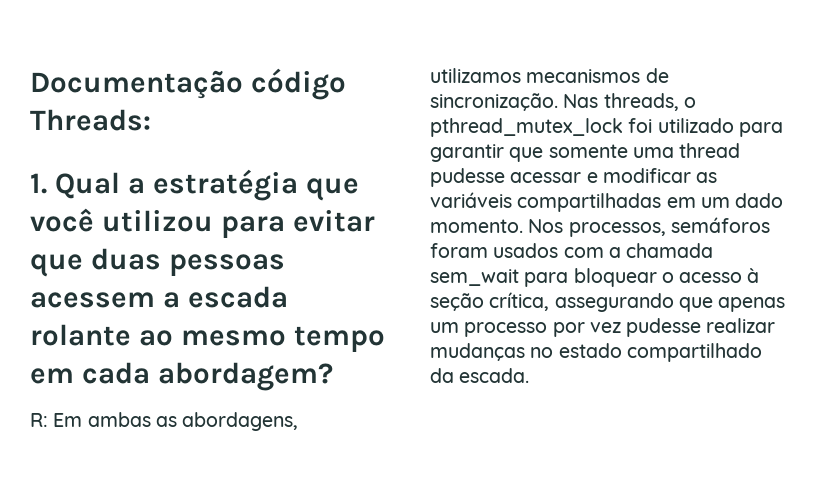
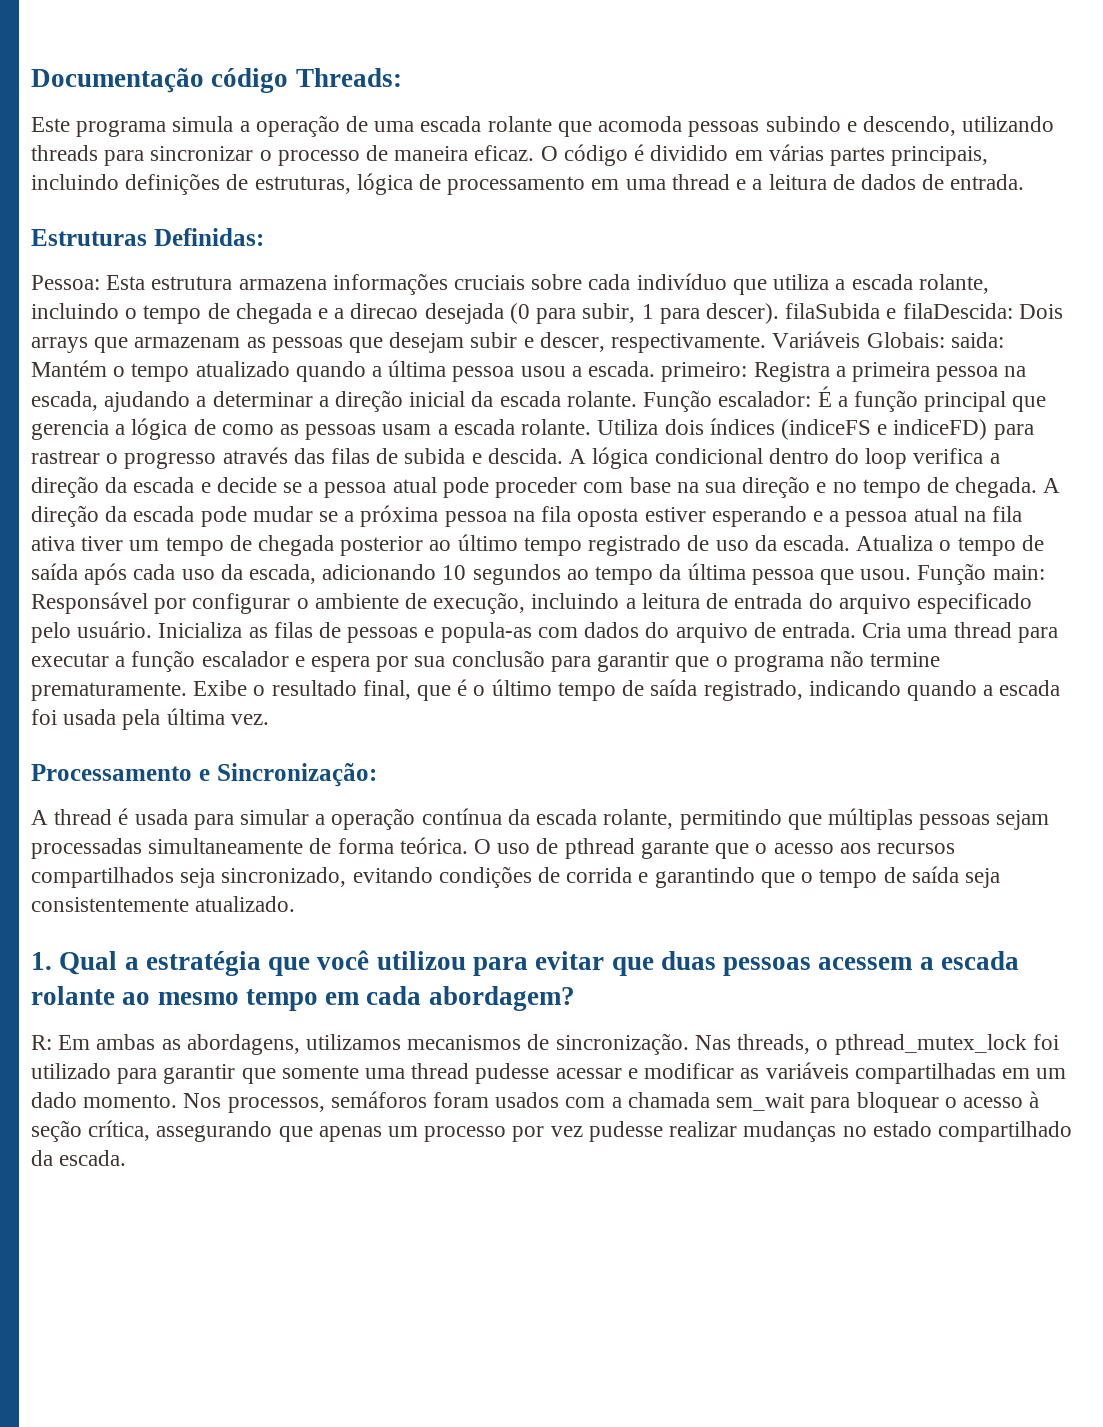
+ Este programa simula a operação de uma escada rolante que acomoda pessoas subindo e descendo, utilizando threads para sincronizar o processo de maneira eficaz. O código é dividido em várias partes principais, incluindo definições de estruturas, lógica de processamento em uma thread e a leitura de dados de entrada.
+ Estruturas Definidas:
+ Pessoa: Esta estrutura armazena informações cruciais sobre cada indivíduo que utiliza a escada rolante, incluindo o tempo de chegada e a direcao desejada (0 para subir, 1 para descer). filaSubida e filaDescida: Dois arrays que armazenam as pessoas que desejam subir e descer, respectivamente. Variáveis Globais: saida: Mantém o tempo atualizado quando a última pessoa usou a escada. primeiro: Registra a primeira pessoa na escada, ajudando a determinar a direção inicial da escada rolante. Função escalador: É a função principal que gerencia a lógica de como as pessoas usam a escada rolante. Utiliza dois índices (indiceFS e indiceFD) para rastrear o progresso através das filas de subida e descida. A lógica condicional dentro do loop verifica a direção da escada e decide se a pessoa atual pode proceder com base na sua direção e no tempo de chegada. A direção da escada pode mudar se a próxima pessoa na fila oposta estiver esperando e a pessoa atual na fila ativa tiver um tempo de chegada posterior ao último tempo registrado de uso da escada. Atualiza o tempo de saída após cada uso da escada, adicionando 10 segundos ao tempo da última pessoa que usou. Função main: Responsável por configurar o ambiente de execução, incluindo a leitura de entrada do arquivo especificado pelo usuário. Inicializa as filas de pessoas e popula-as com dados do arquivo de entrada. Cria uma thread para executar a função escalador e espera por sua conclusão para garantir que o programa não termine prematuramente. Exibe o resultado final, que é o último tempo de saída registrado, indicando quando a escada foi usada pela última vez.
+ Processamento e Sincronização:
+ A thread é usada para simular a operação contínua da escada rolante, permitindo que múltiplas pessoas sejam processadas simultaneamente de forma teórica. O uso de pthread garante que o acesso aos recursos compartilhados seja sincronizado, evitando condições de corrida e garantindo que o tempo de saída seja consistentemente atualizado.

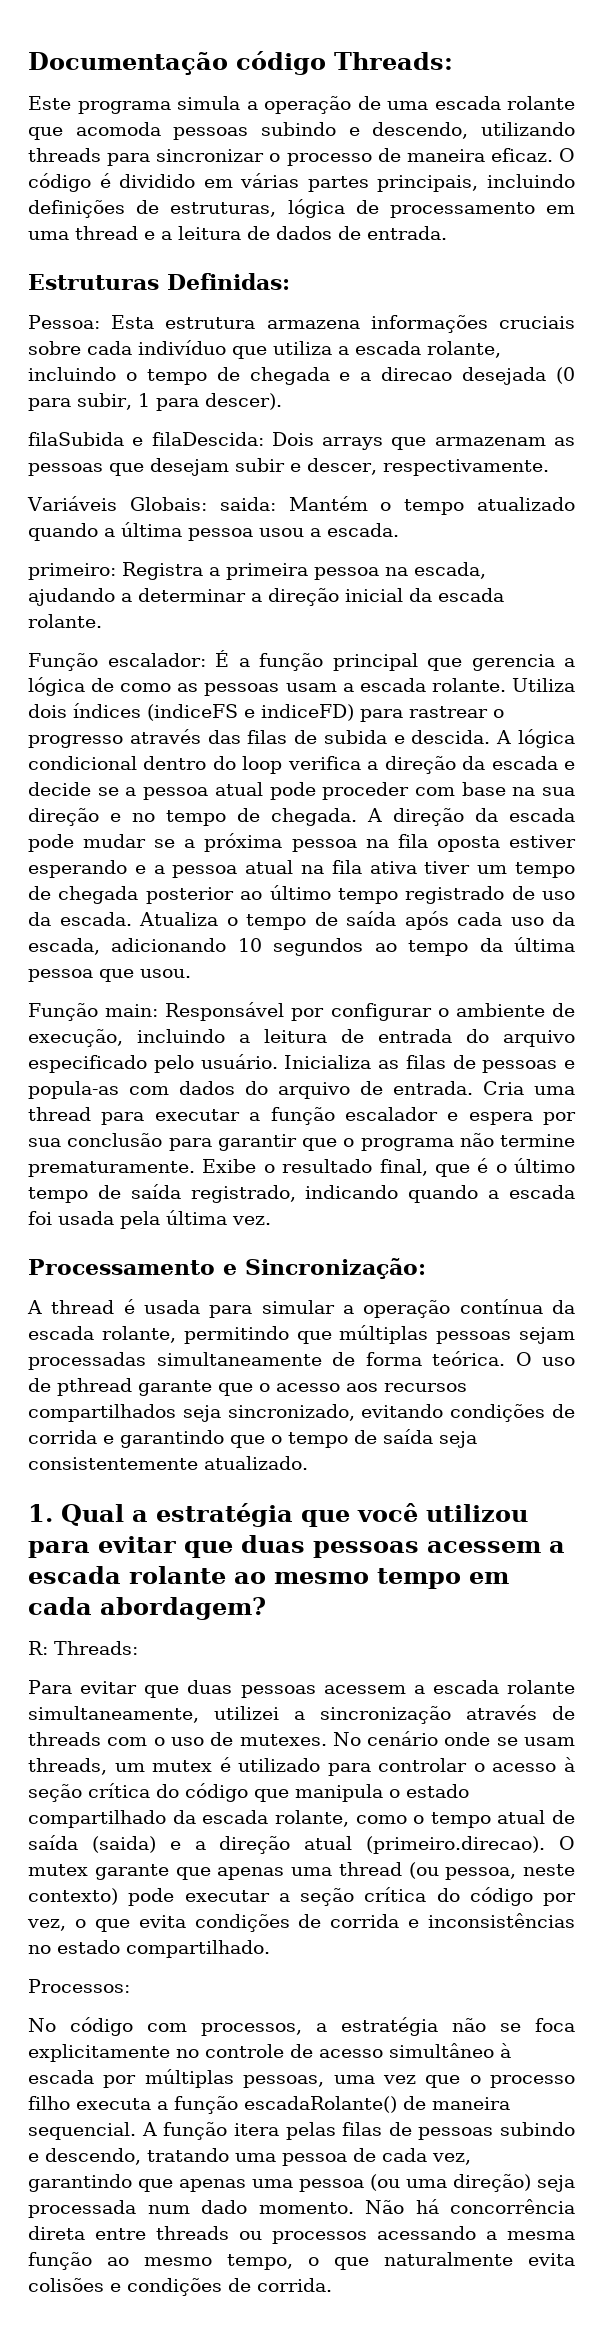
- Esta estrutura armazena informações cruciais sobre cada indivíduo que utiliza a escada rolante, incluindo o tempo de chegada e a direcao desejada (0 para subir, 1 para descer). filaSubida e filaDescida:
+ Esta estrutura armazena informações cruciais sobre cada indivíduo que utiliza a escada rolante, incluindo o tempo de chegada e a direcao desejada (0 para subir, 1 para descer).
+ filaSubida e filaDescida:
- Dois arrays que armazenam as pessoas que desejam subir e descer, respectivamente. Variáveis Globais:
+ Dois arrays que armazenam as pessoas que desejam subir e descer, respectivamente.
+ Variáveis Globais:
- Mantém o tempo atualizado quando a última pessoa usou a escada. primeiro:
+ Mantém o tempo atualizado quando a última pessoa usou a escada.
+ primeiro:
- Registra a primeira pessoa na escada, ajudando a determinar a direção inicial da escada rolante. Função escalador:
+ Registra a primeira pessoa na escada, ajudando a determinar a direção inicial da escada rolante.
+ Função escalador:
- Atualiza o tempo de saída após cada uso da escada, adicionando 10 segundos ao tempo da última pessoa que usou. Função main: Responsável por configurar o ambiente de execução, incluindo a leitura de entrada do arquivo especificado pelo usuário.
+ Atualiza o tempo de saída após cada uso da escada, adicionando 10 segundos ao tempo da última pessoa que usou.
+ Função main: Responsável por configurar o ambiente de execução, incluindo a leitura de entrada do arquivo especificado pelo usuário.
- R: Em ambas as abordagens, utilizamos mecanismos de sincronização. Nas threads, o pthread_mutex_lock foi utilizado para garantir que somente uma thread pudesse acessar e modificar as variáveis compartilhadas em um dado momento. Nos processos, semáforos foram usados com a chamada sem_wait para bloquear o acesso à seção crítica, assegurando que apenas um processo por vez pudesse realizar mudanças no estado compartilhado da escada.
+ R: Threads:
+ Para evitar que duas pessoas acessem a escada rolante simultaneamente, utilizei a sincronização através de threads com o uso de mutexes. No cenário onde se usam threads, um mutex é utilizado para controlar o acesso à seção crítica do código que manipula o estado compartilhado da escada rolante, como o tempo atual de saída (saida) e a direção atual (primeiro.direcao). O mutex garante que apenas uma thread (ou pessoa, neste contexto) pode executar a seção crítica do código por vez, o que evita condições de corrida e inconsistências no estado compartilhado.
+ Processos:
+ No código com processos, a estratégia não se foca explicitamente no controle de acesso simultâneo à escada por múltiplas pessoas, uma vez que o processo filho executa a função escadaRolante() de maneira sequencial. A função itera pelas filas de pessoas subindo e descendo, tratando uma pessoa de cada vez, garantindo que apenas uma pessoa (ou uma direção) seja processada num dado momento. Não há concorrência direta entre threads ou processos acessando a mesma função ao mesmo tempo, o que naturalmente evita colisões e condições de corrida.

